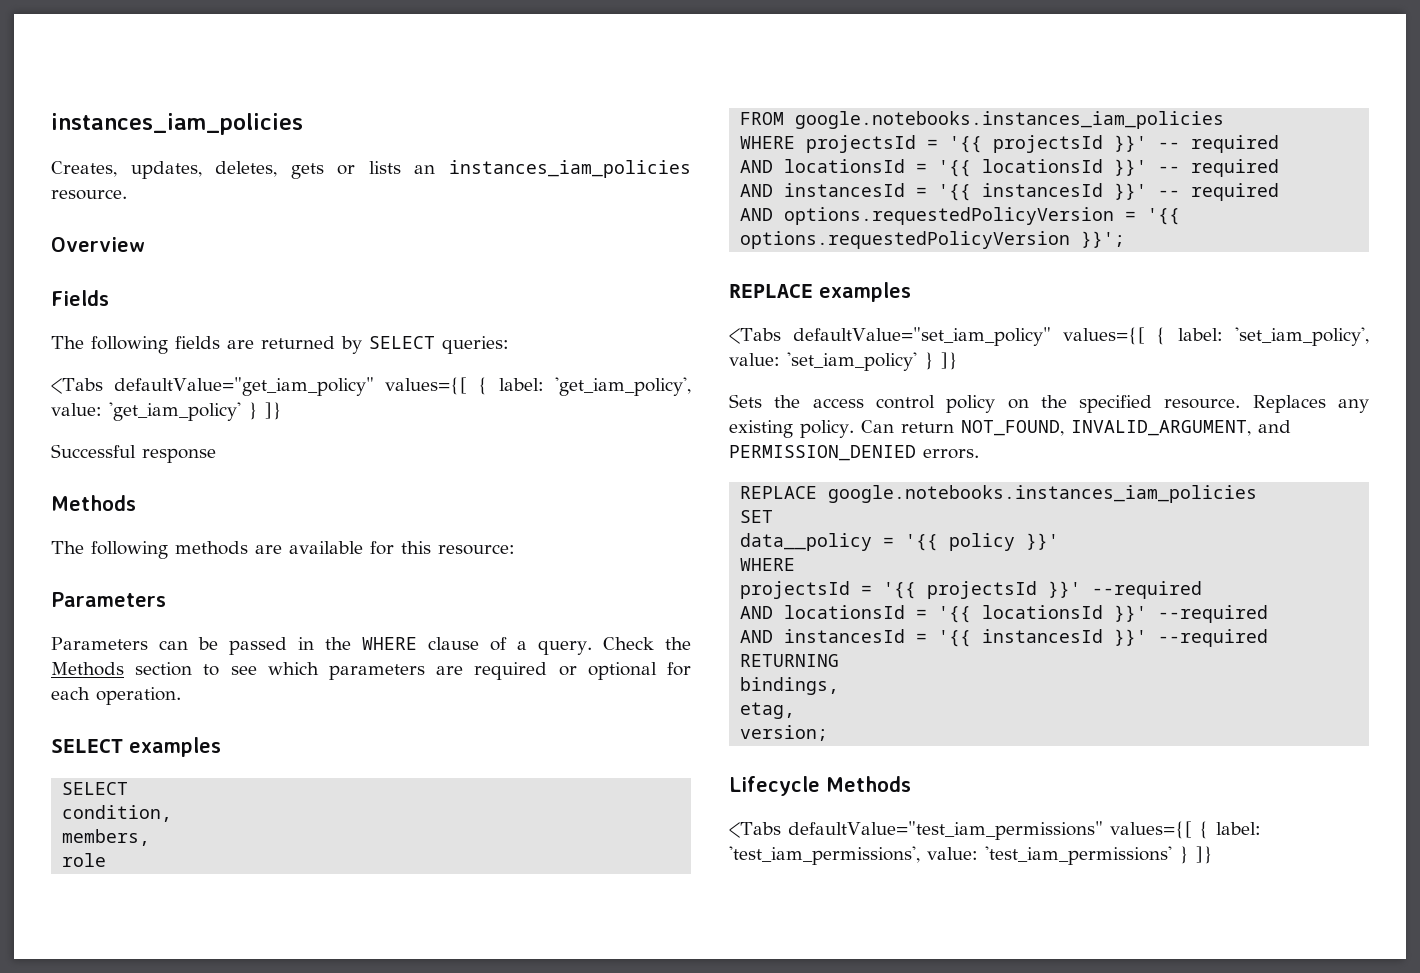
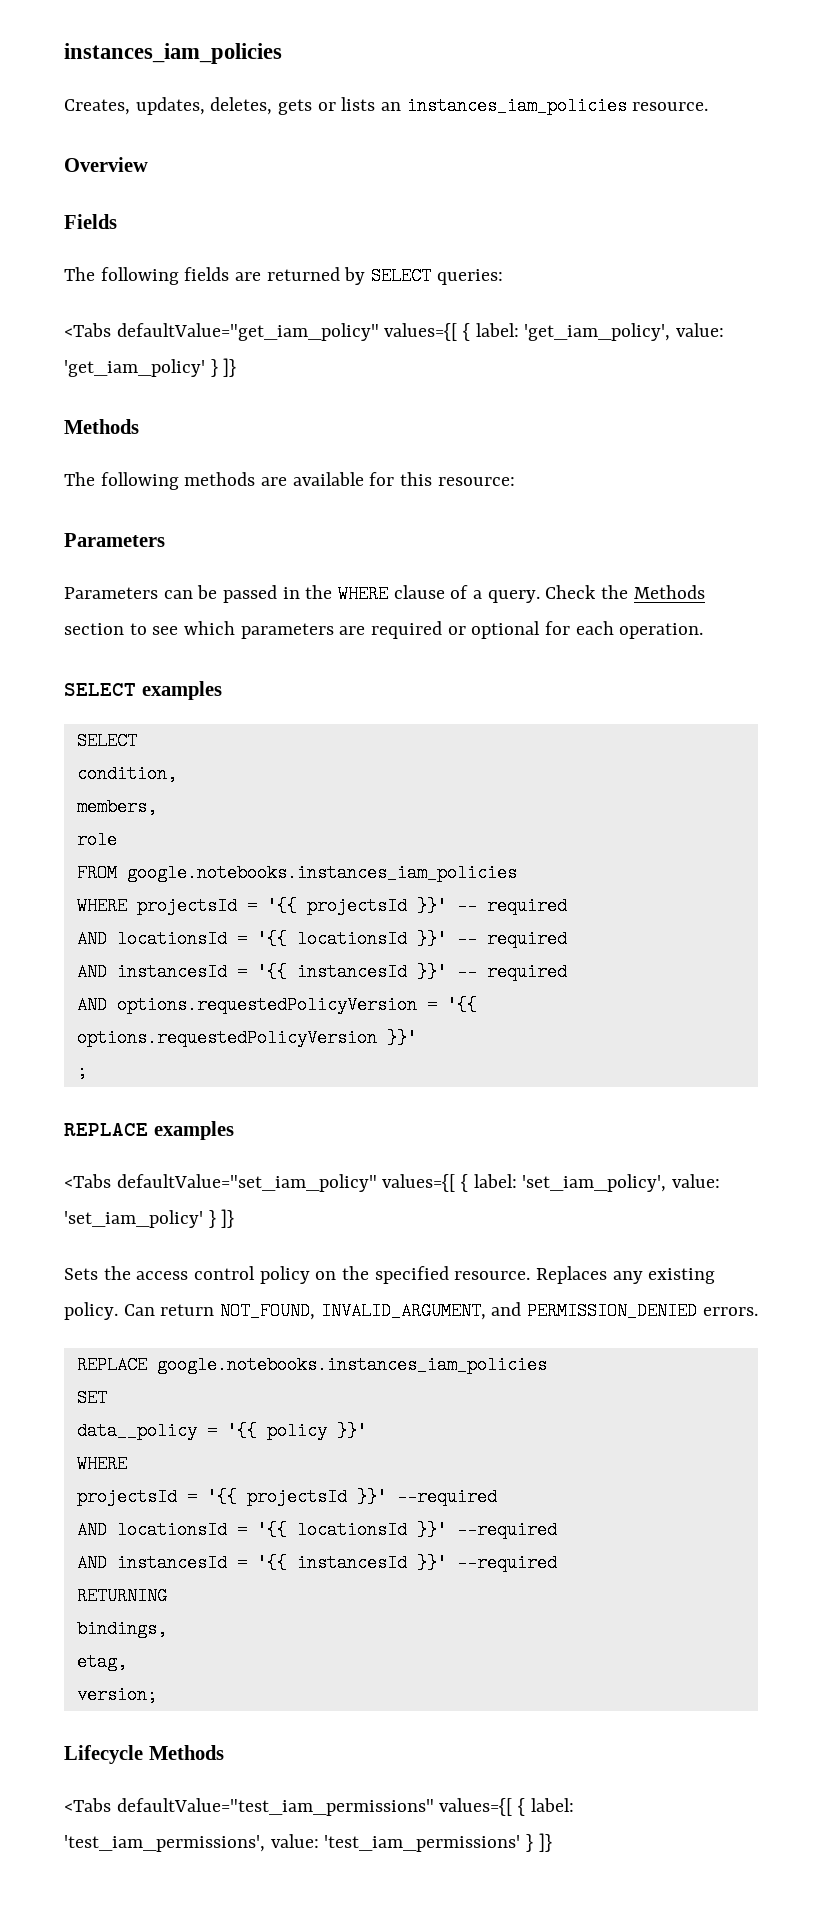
- Successful response
- AND options.requestedPolicyVersion = '{{ options.requestedPolicyVersion }}';
+ AND options.requestedPolicyVersion = '{{ options.requestedPolicyVersion }}'
+ ;

